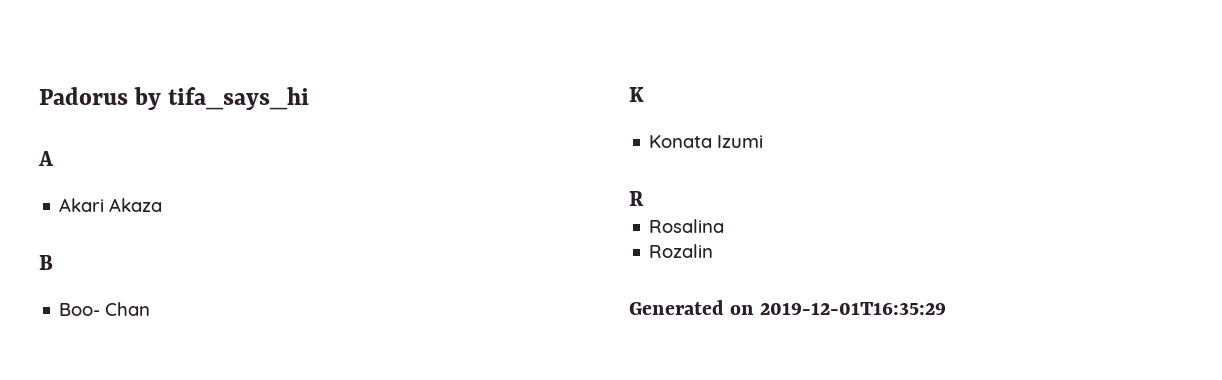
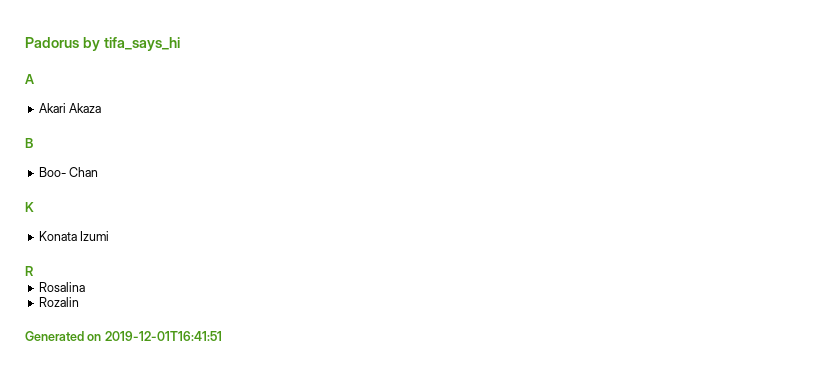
- Generated on 2019-12-01T16:35:29
+ Generated on 2019-12-01T16:41:51

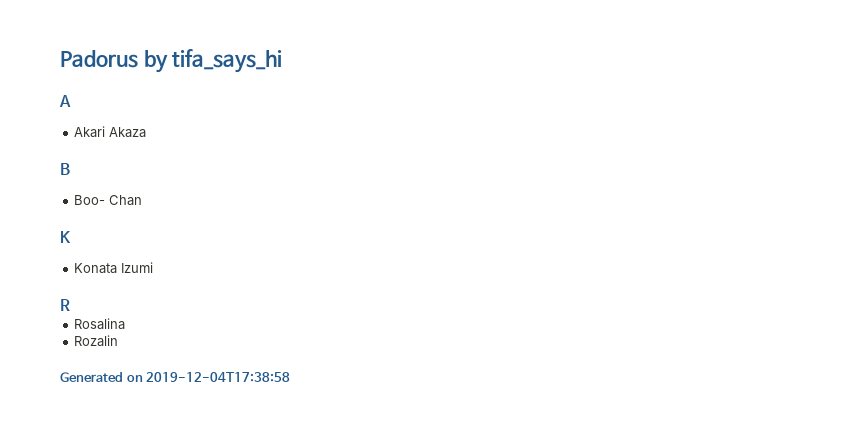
- Generated on 2019-12-01T16:41:51
+ Generated on 2019-12-04T17:38:58

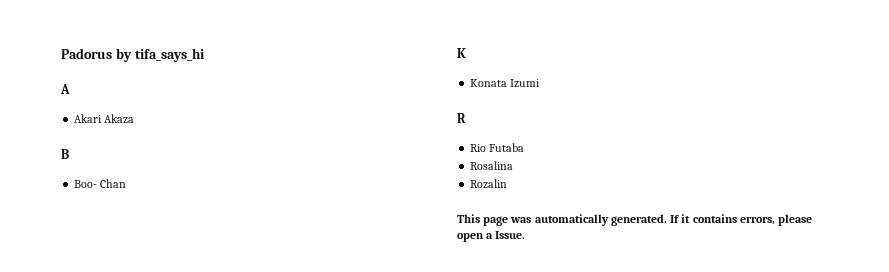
+ Rio Futaba
- Generated on 2019-12-04T17:38:58
+ This page was automatically generated. If it contains errors, please open a Issue.

